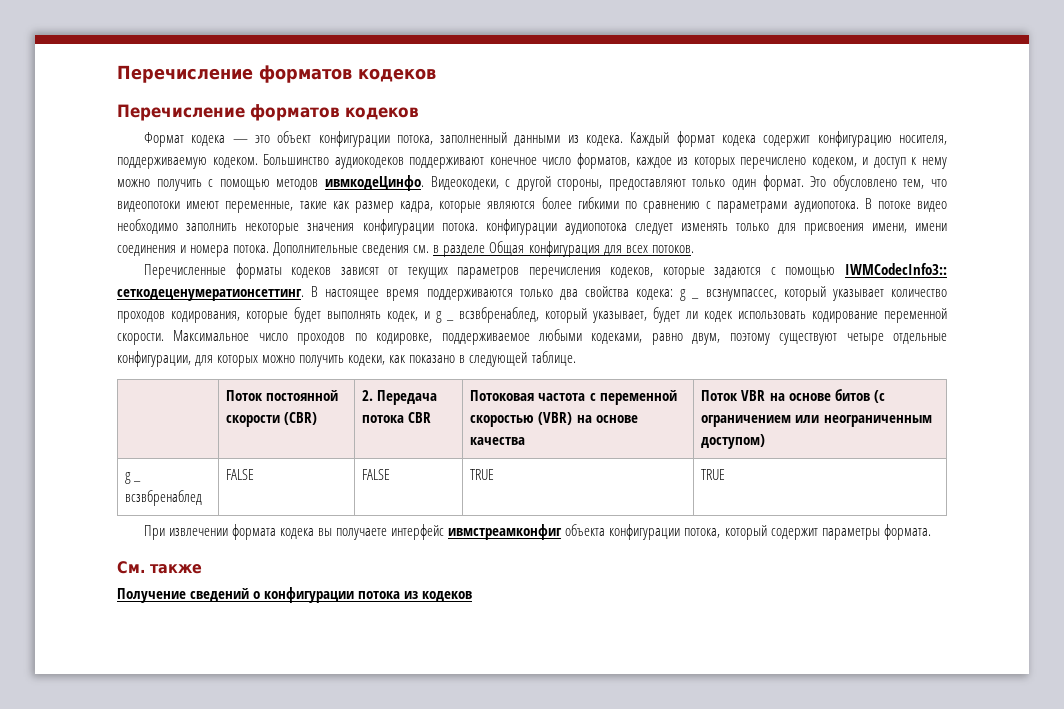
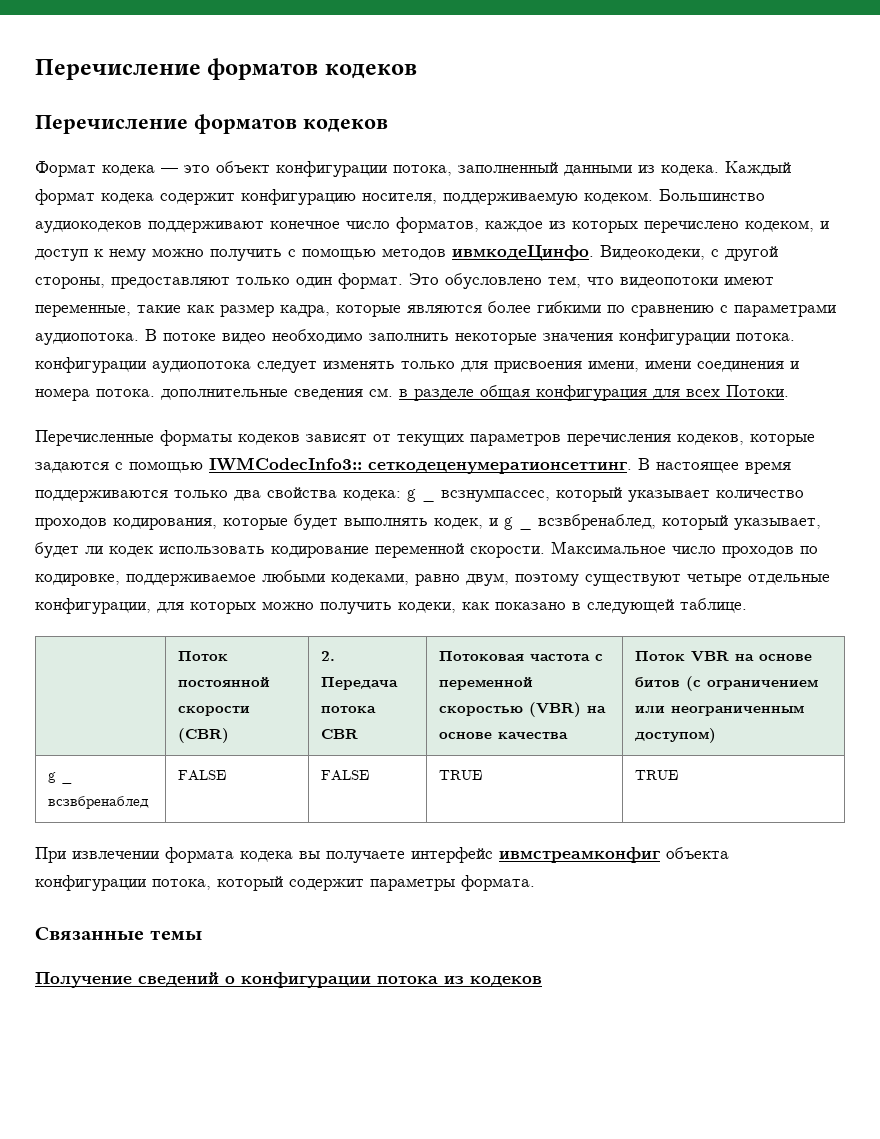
- В потоке видео необходимо заполнить некоторые значения конфигурации потока. конфигурации аудиопотока следует изменять только для присвоения имени, имени соединения и номера потока. Дополнительные сведения см. в разделе Общая конфигурация для всех потоков.
+ В потоке видео необходимо заполнить некоторые значения конфигурации потока. конфигурации аудиопотока следует изменять только для присвоения имени, имени соединения и номера потока. дополнительные сведения см. в разделе общая конфигурация для всех Потоки.
- См. также
+ Связанные темы

